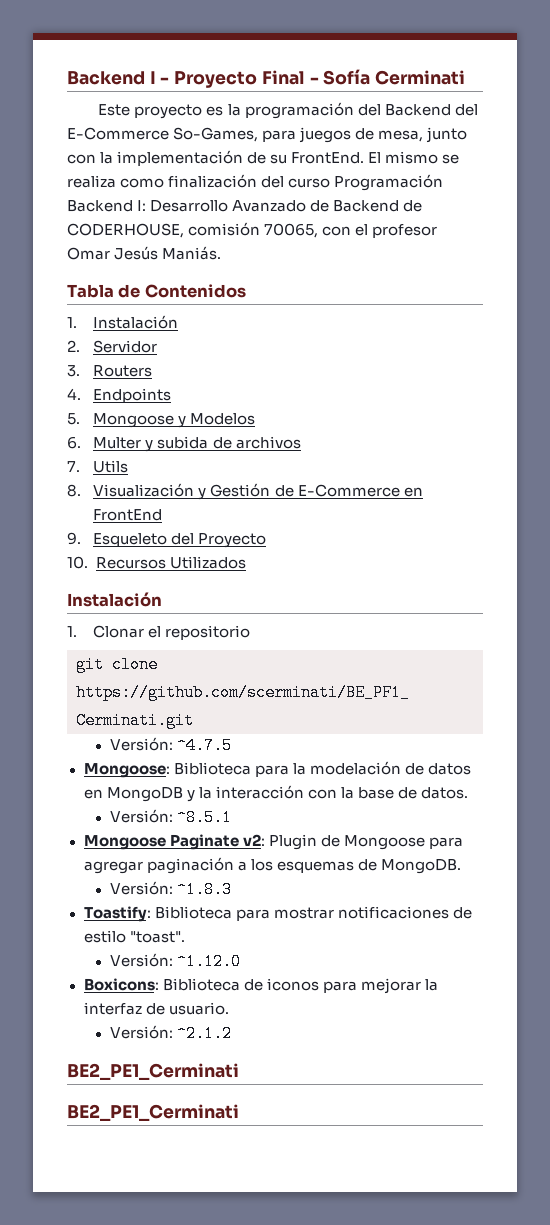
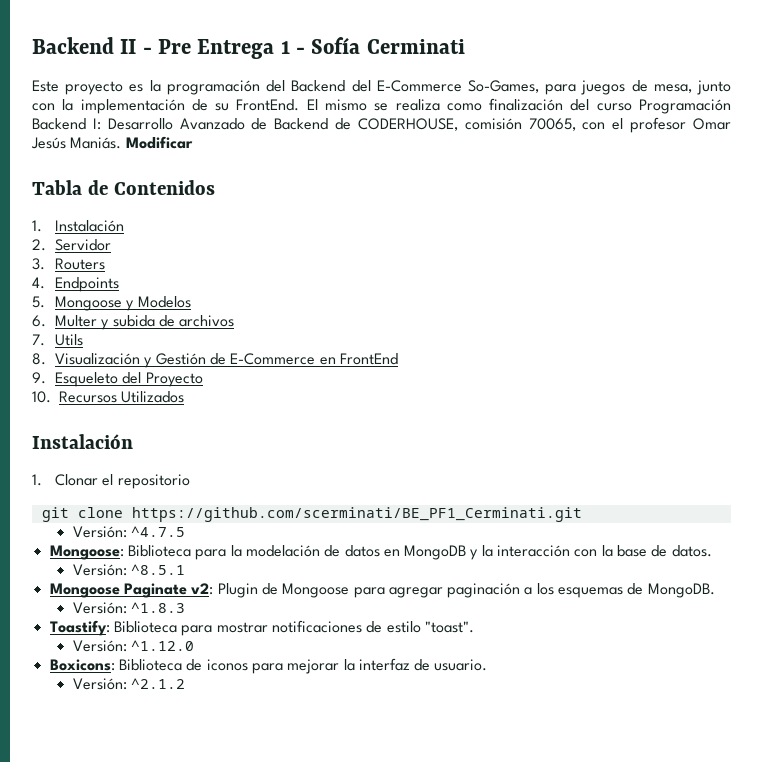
- Backend I - Proyecto Final - Sofía Cerminati
+ Backend II - Pre Entrega 1 - Sofía Cerminati
+ Modificar
  Versión: ^2.1.2
- BE2_PE1_Cerminati
- BE2_PE1_Cerminati

